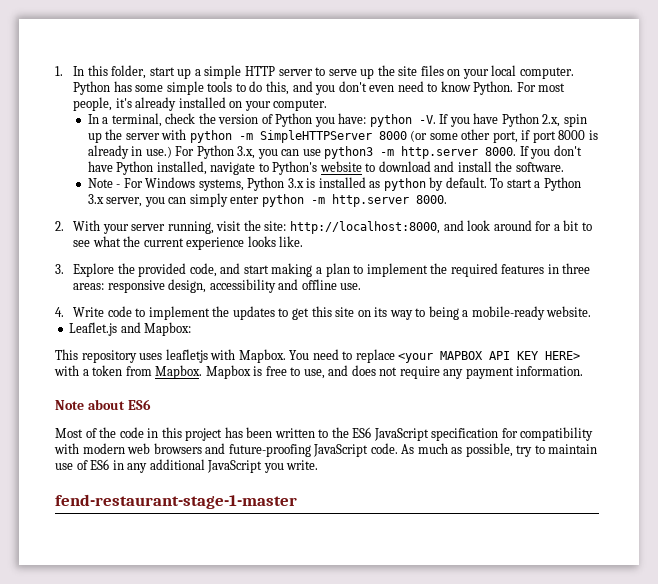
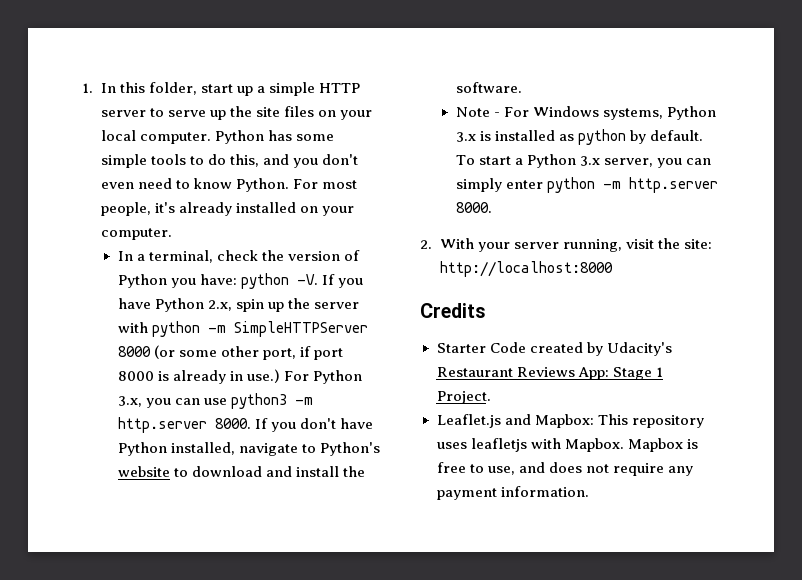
- 2. With your server running, visit the site: http://localhost:8000, and look around for a bit to see what the current experience looks like.
- 3. Explore the provided code, and start making a plan to implement the required features in three areas: responsive design, accessibility and offline use.
- 4. Write code to implement the updates to get this site on its way to being a mobile-ready website.
+ 2. With your server running, visit the site: http://localhost:8000
+ Credits
+ Starter Code created by Udacity's Restaurant Reviews App: Stage 1 Project.
- Leaflet.js and Mapbox:
- This repository uses leafletjs with Mapbox.
+ Leaflet.js and Mapbox: This repository uses leafletjs with Mapbox.
- You need to replace <your MAPBOX API KEY HERE> with a token from Mapbox.
- Note about ES6
- Most of the code in this project has been written to the ES6 JavaScript specification for compatibility with modern web browsers and future-proofing JavaScript code. As much as possible, try to maintain use of ES6 in any additional JavaScript you write.
- fend-restaurant-stage-1-master

